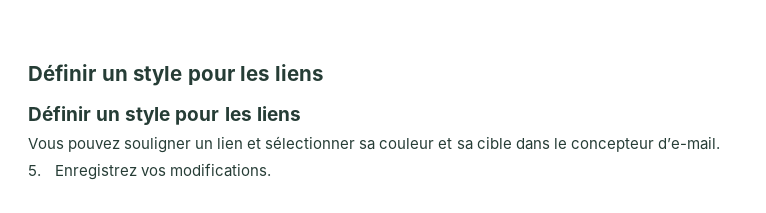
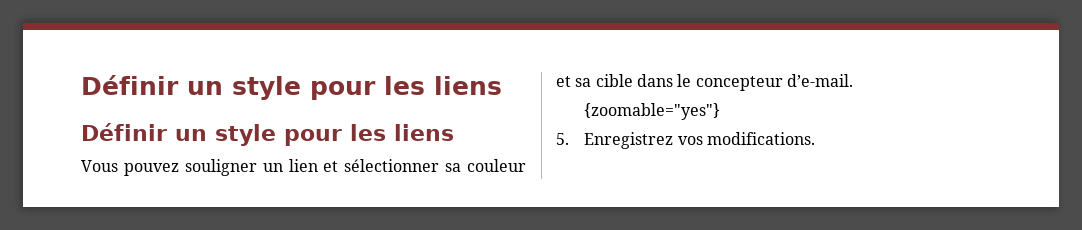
+ {zoomable="yes"}

